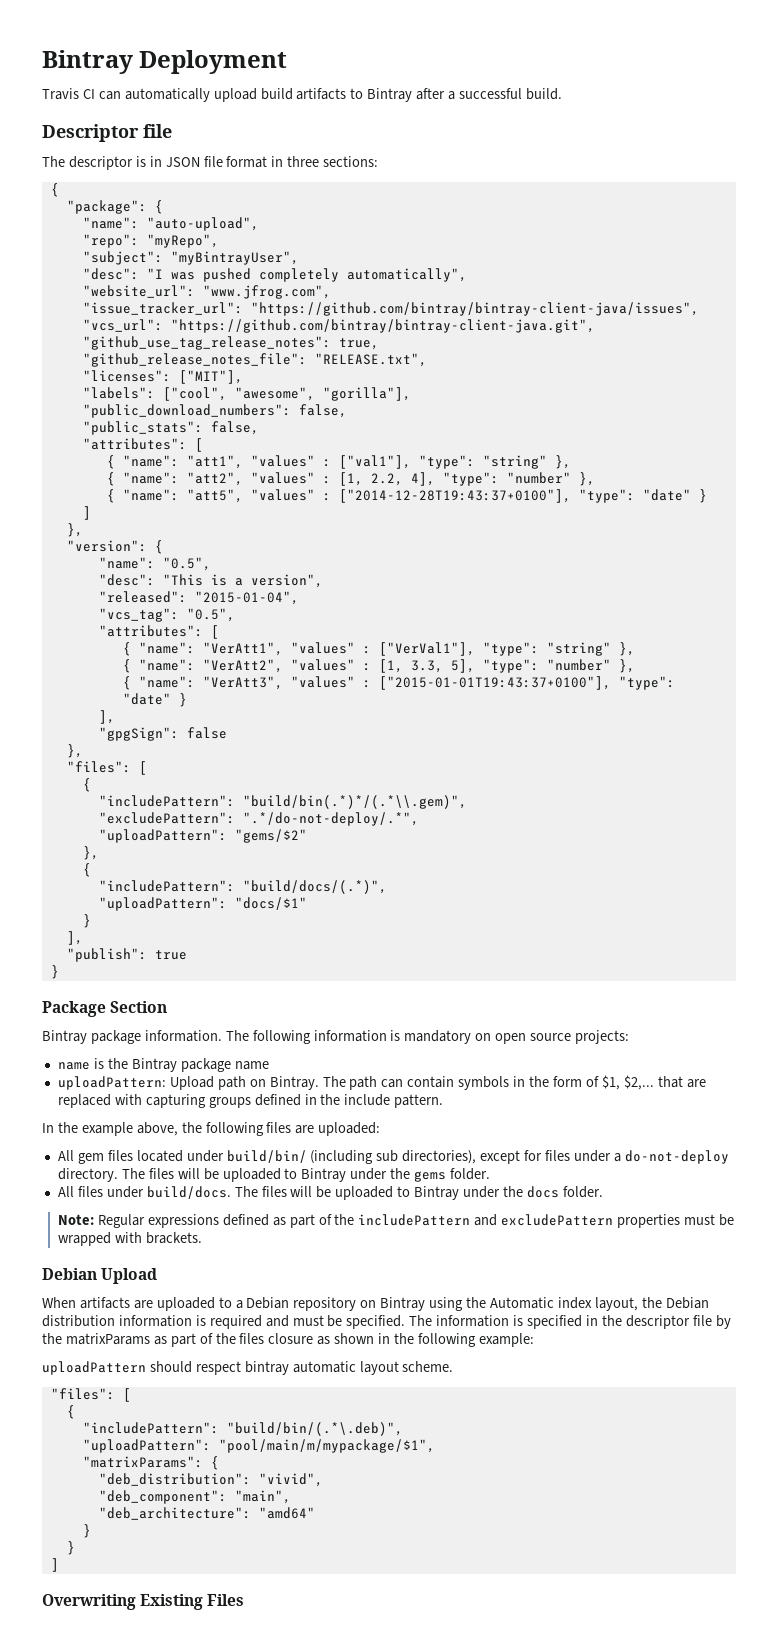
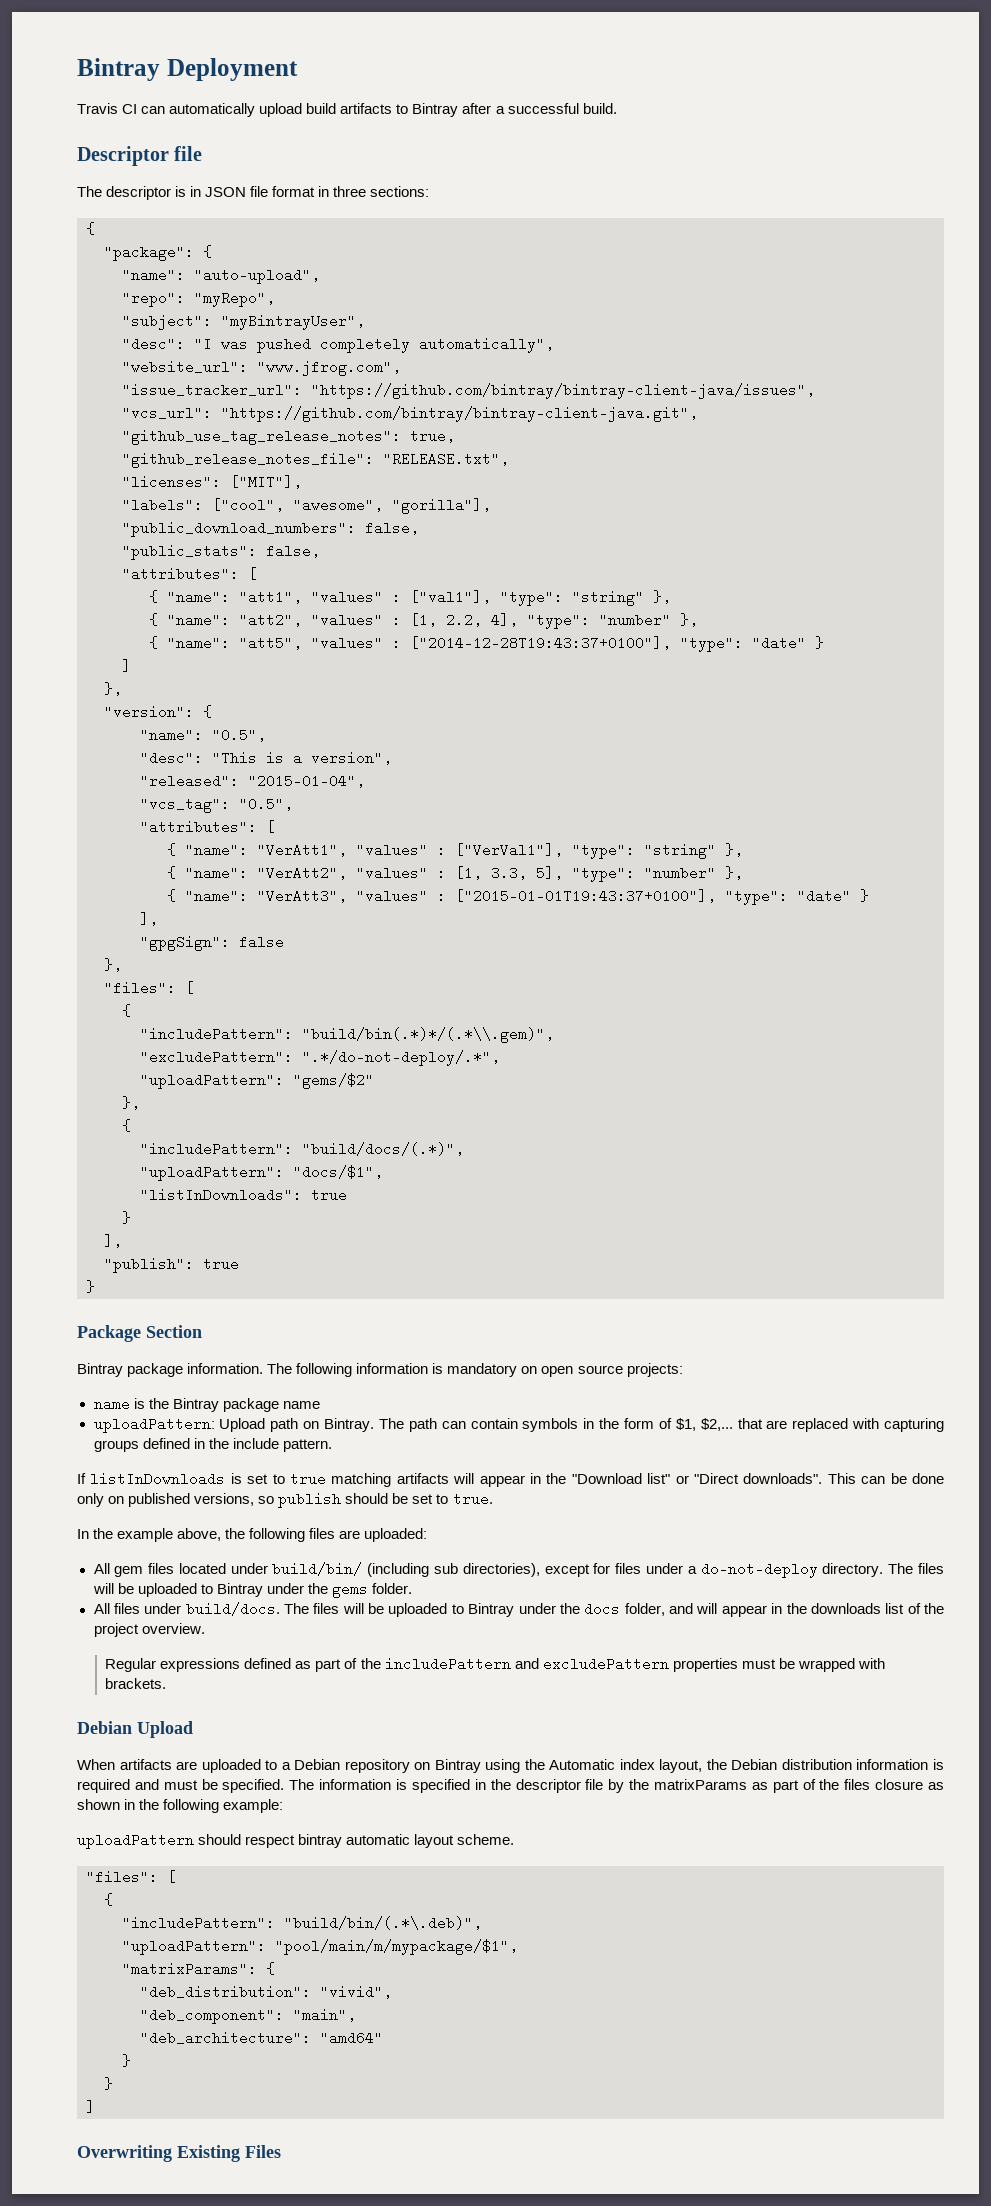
- "uploadPattern": "docs/$1"
+ "uploadPattern": "docs/$1",
+ "listInDownloads": true
+ If listInDownloads is set to true matching artifacts will appear in the "Download list" or "Direct downloads". This can be done only on published versions, so publish should be set to true.
- The files will be uploaded to Bintray under the docs folder.
- Note: Regular expressions defined as part of the includePattern and excludePattern properties must be wrapped with brackets.
+ The files will be uploaded to Bintray under the docs folder, and will appear in the downloads list of the project overview.
+ Regular expressions defined as part of the includePattern and excludePattern properties must be wrapped with brackets.

